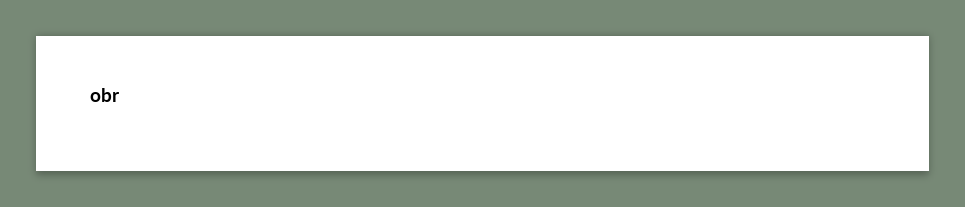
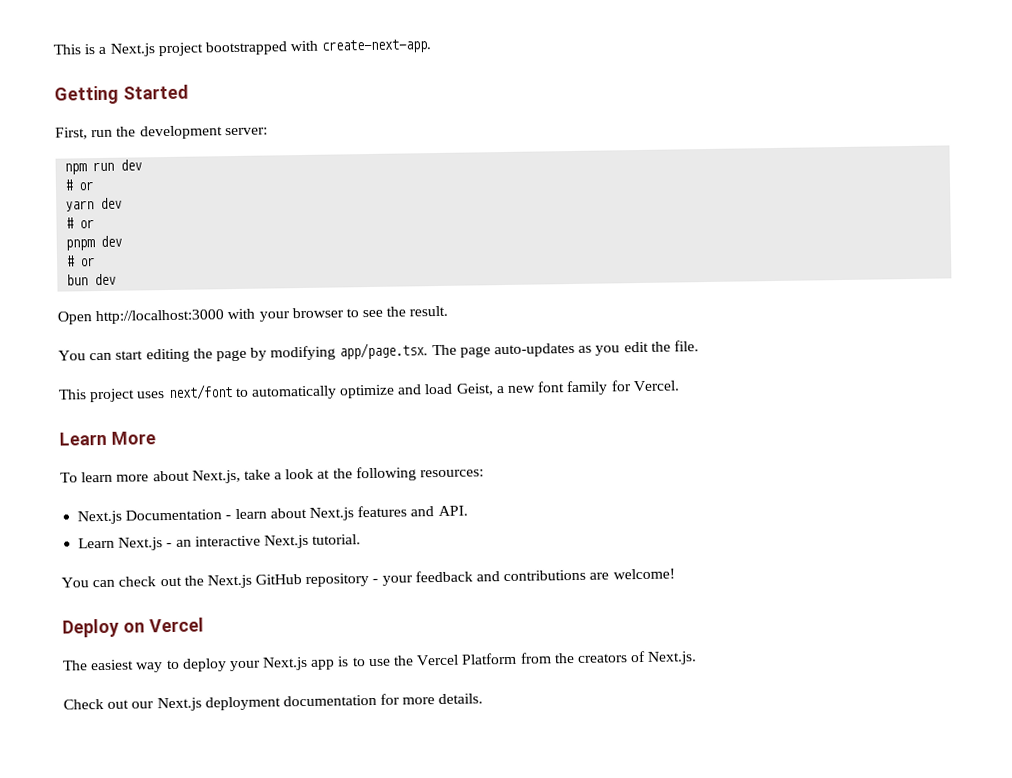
- obr
+ This is a Next.js project bootstrapped with create-next-app.
+ Getting Started
+ First, run the development server:
+ npm run dev
+ # or
+ yarn dev
+ # or
+ pnpm dev
+ # or
+ bun dev
+ Open http://localhost:3000 with your browser to see the result.
+ You can start editing the page by modifying app/page.tsx. The page auto-updates as you edit the file.
+ This project uses next/font to automatically optimize and load Geist, a new font family for Vercel.
+ Learn More
+ To learn more about Next.js, take a look at the following resources:
+ Next.js Documentation - learn about Next.js features and API.
+ Learn Next.js - an interactive Next.js tutorial.
+ You can check out the Next.js GitHub repository - your feedback and contributions are welcome!
+ Deploy on Vercel
+ The easiest way to deploy your Next.js app is to use the Vercel Platform from the creators of Next.js.
+ Check out our Next.js deployment documentation for more details.

